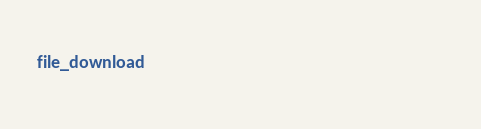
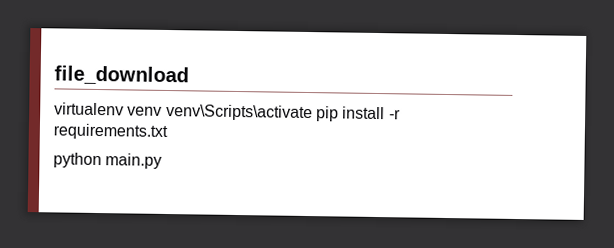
+ virtualenv venv venv\Scripts\activate pip install -r requirements.txt
+ python main.py

